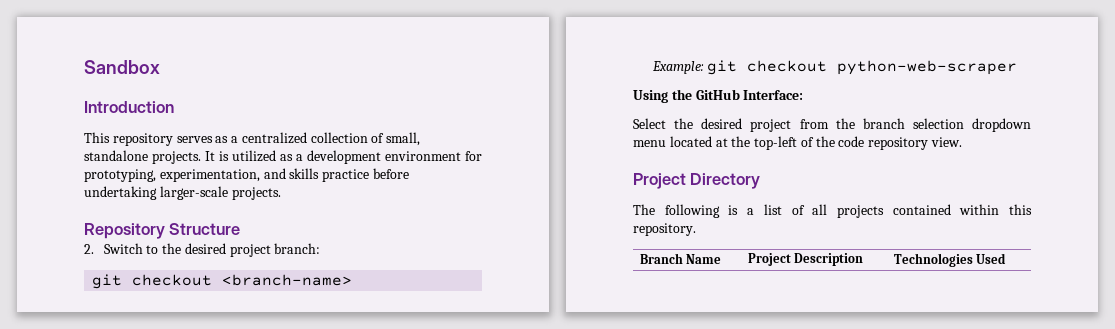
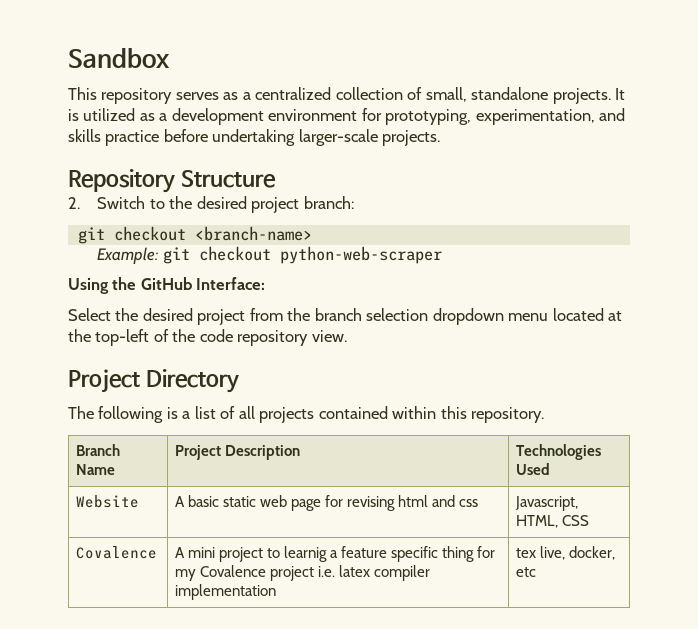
- Introduction
+ Website | A basic static web page for revising html and css | Javascript, HTML, CSS
+ Covalence | A mini project to learnig a feature specific thing for my Covalence project i.e. latex compiler implementation | tex live, docker, etc

